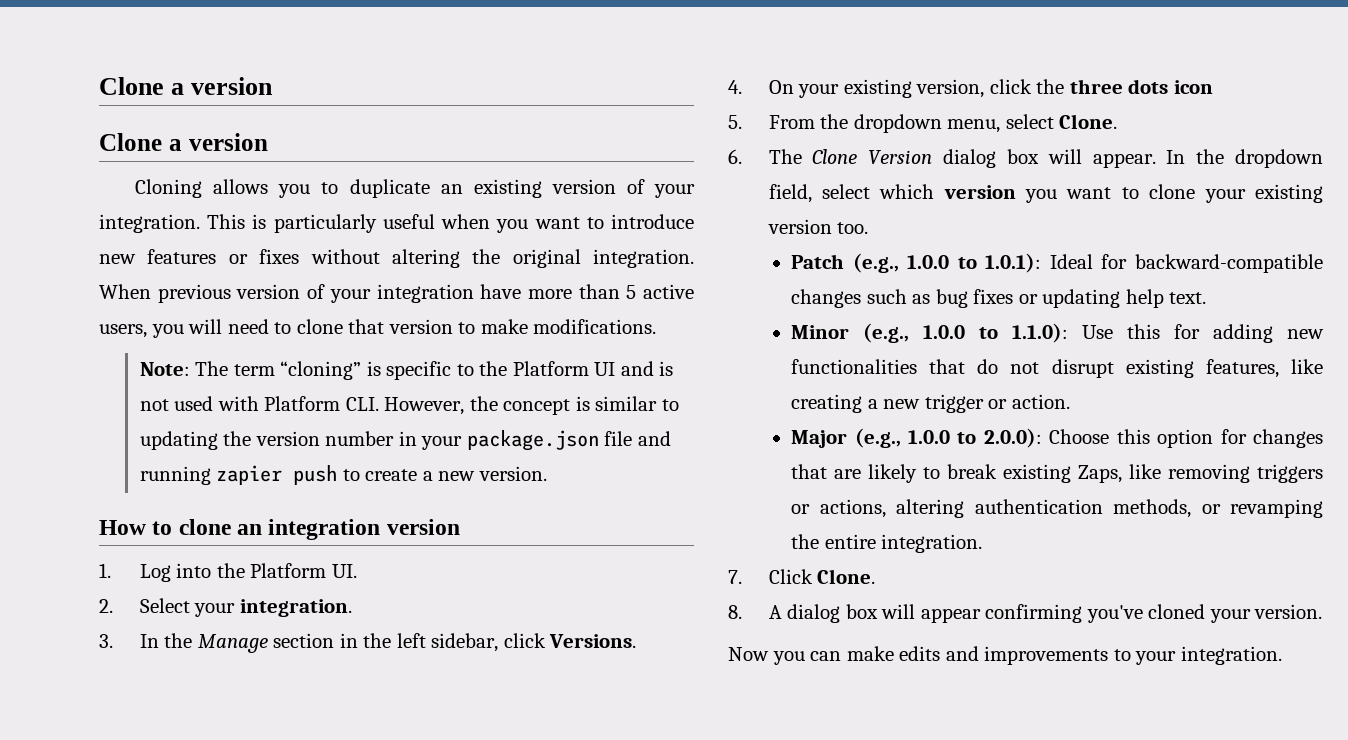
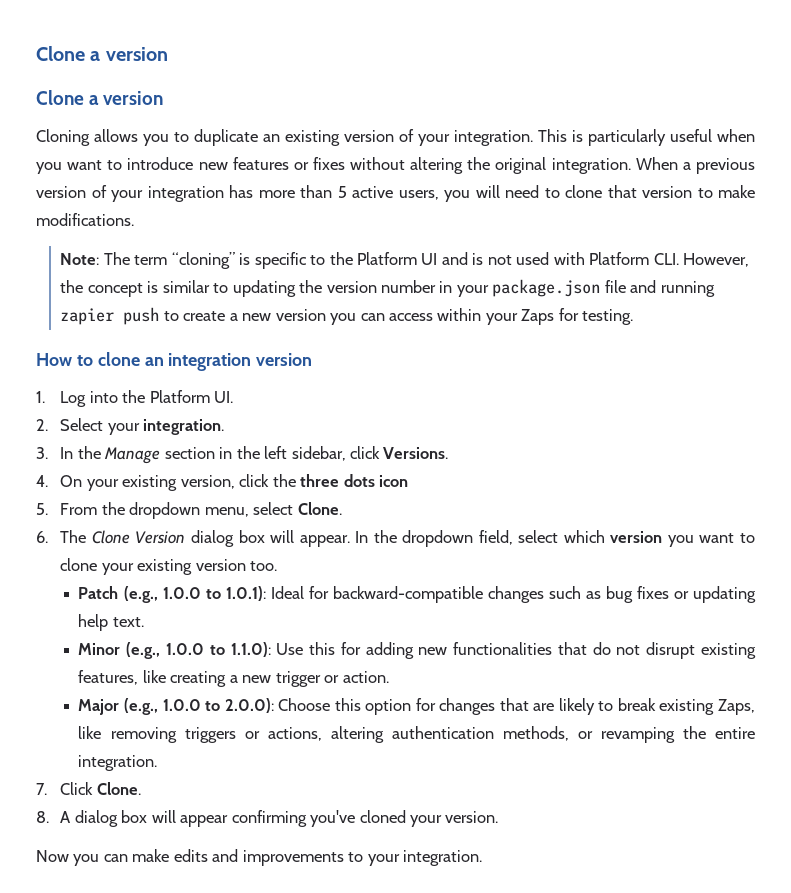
- When previous version of your integration have more than 5 active users, you will need to clone that version to make modifications.
+ When a previous version of your integration has more than 5 active users, you will need to clone that version to make modifications.
- Note: The term “cloning” is specific to the Platform UI and is not used with Platform CLI. However, the concept is similar to updating the version number in your package.json file and running zapier push to create a new version.
+ Note: The term “cloning” is specific to the Platform UI and is not used with Platform CLI. However, the concept is similar to updating the version number in your package.json file and running zapier push to create a new version you can access within your Zaps for testing.

